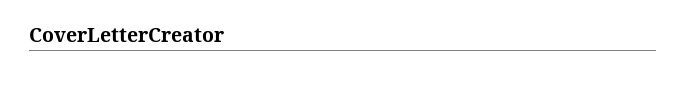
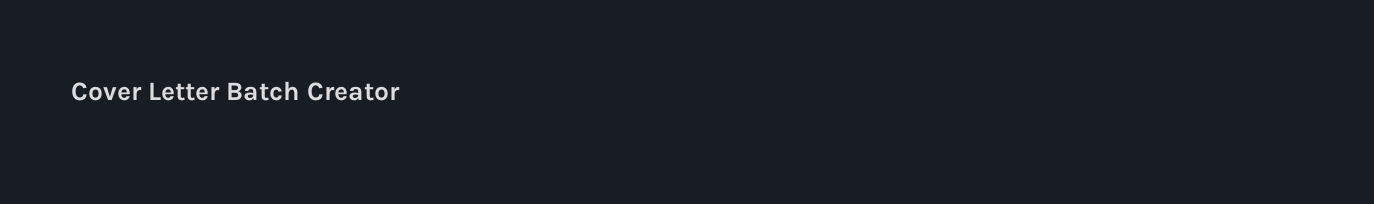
- CoverLetterCreator
+ Cover Letter Batch Creator

